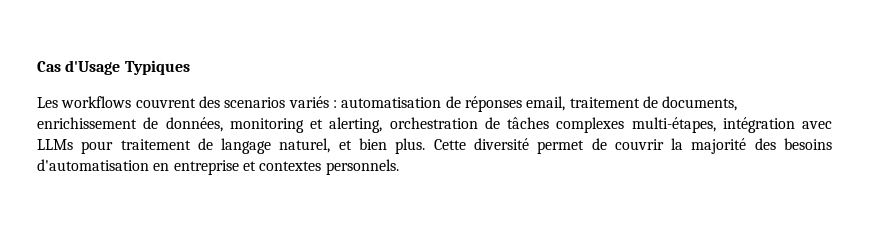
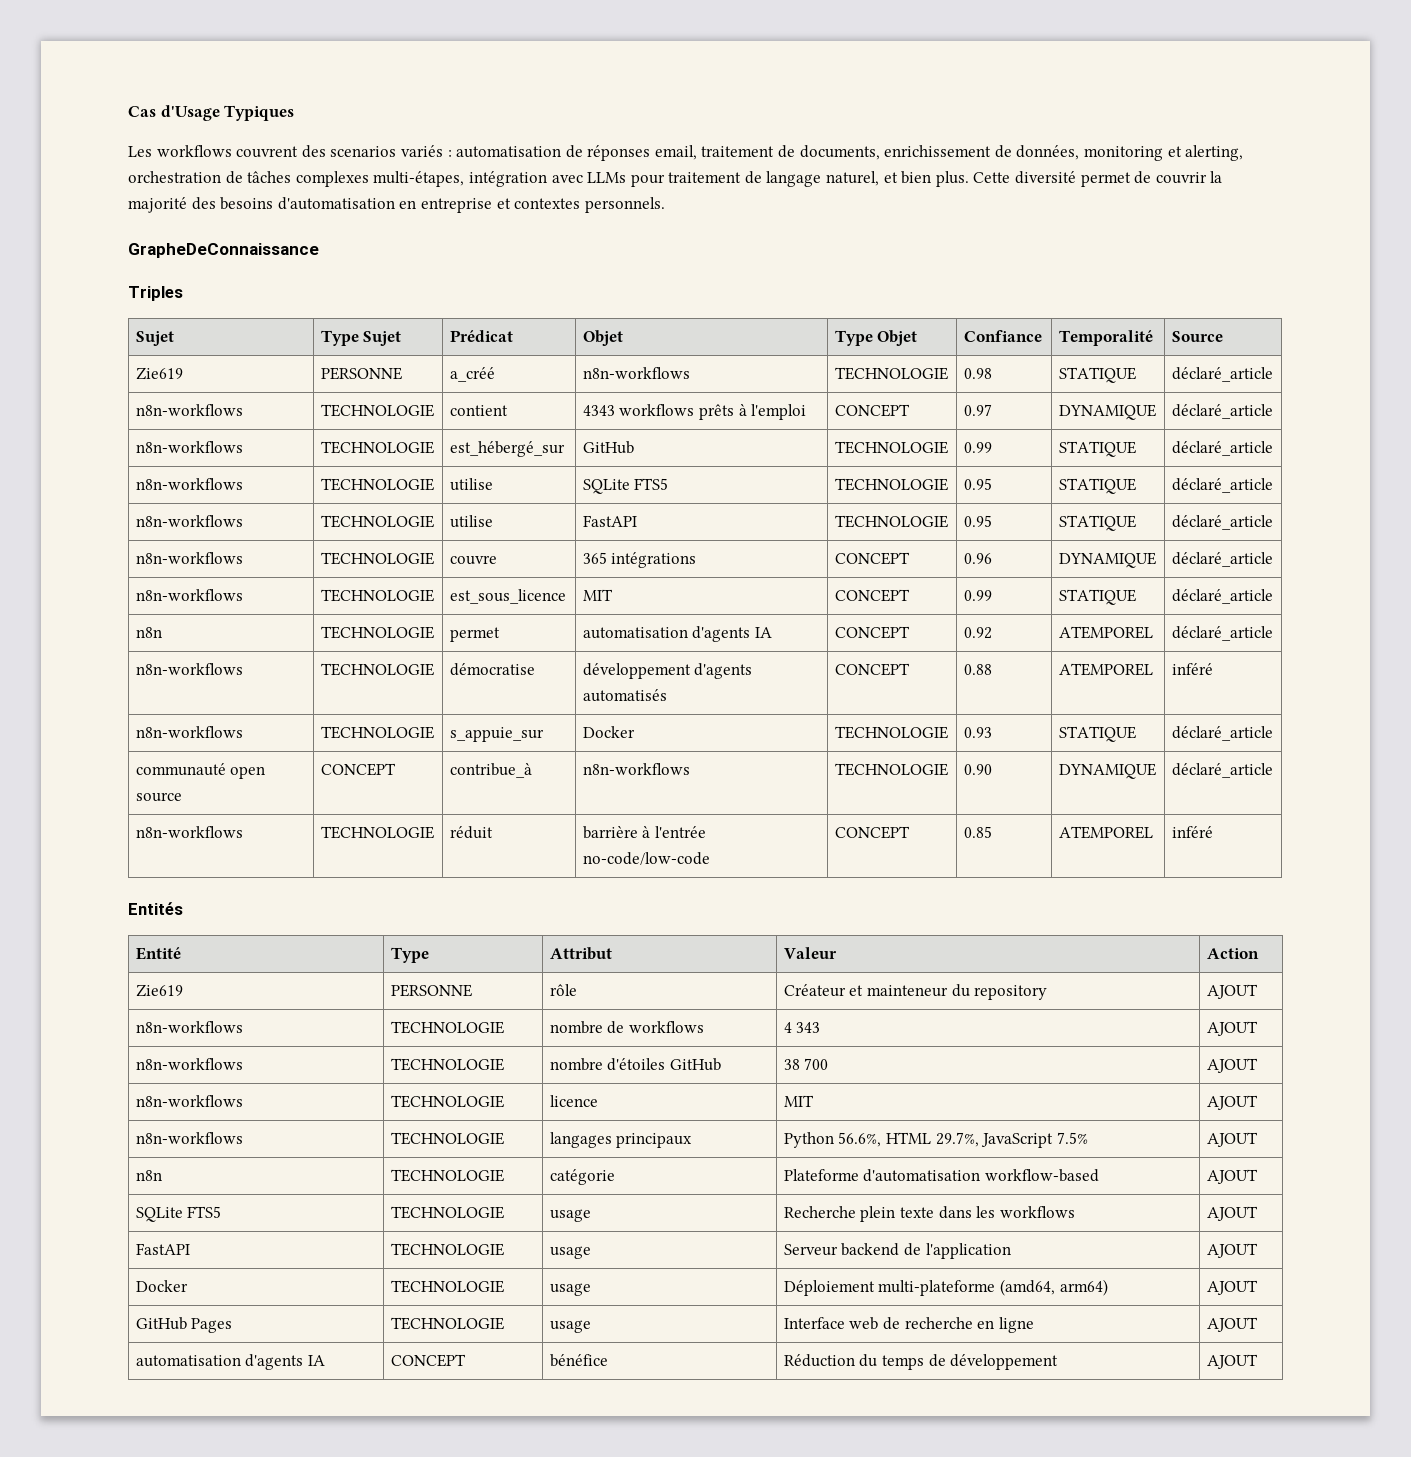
+ GrapheDeConnaissance
+ Triples
+ Sujet | Type Sujet | Prédicat | Objet | Type Objet | Confiance | Temporalité | Source
+ Zie619 | PERSONNE | a_créé | n8n-workflows | TECHNOLOGIE | 0.98 | STATIQUE | déclaré_article
+ n8n-workflows | TECHNOLOGIE | contient | 4343 workflows prêts à l'emploi | CONCEPT | 0.97 | DYNAMIQUE | déclaré_article
+ n8n-workflows | TECHNOLOGIE | est_hébergé_sur | GitHub | TECHNOLOGIE | 0.99 | STATIQUE | déclaré_article
+ n8n-workflows | TECHNOLOGIE | utilise | SQLite FTS5 | TECHNOLOGIE | 0.95 | STATIQUE | déclaré_article
+ n8n-workflows | TECHNOLOGIE | utilise | FastAPI | TECHNOLOGIE | 0.95 | STATIQUE | déclaré_article
+ n8n-workflows | TECHNOLOGIE | couvre | 365 intégrations | CONCEPT | 0.96 | DYNAMIQUE | déclaré_article
+ n8n-workflows | TECHNOLOGIE | est_sous_licence | MIT | CONCEPT | 0.99 | STATIQUE | déclaré_article
+ n8n | TECHNOLOGIE | permet | automatisation d'agents IA | CONCEPT | 0.92 | ATEMPOREL | déclaré_article
+ n8n-workflows | TECHNOLOGIE | démocratise | développement d'agents automatisés | CONCEPT | 0.88 | ATEMPOREL | inféré
+ n8n-workflows | TECHNOLOGIE | s_appuie_sur | Docker | TECHNOLOGIE | 0.93 | STATIQUE | déclaré_article
+ communauté open source | CONCEPT | contribue_à | n8n-workflows | TECHNOLOGIE | 0.90 | DYNAMIQUE | déclaré_article
+ n8n-workflows | TECHNOLOGIE | réduit | barrière à l'entrée no-code/low-code | CONCEPT | 0.85 | ATEMPOREL | inféré
+ Entités
+ Entité | Type | Attribut | Valeur | Action
+ Zie619 | PERSONNE | rôle | Créateur et mainteneur du repository | AJOUT
+ n8n-workflows | TECHNOLOGIE | nombre de workflows | 4 343 | AJOUT
+ n8n-workflows | TECHNOLOGIE | nombre d'étoiles GitHub | 38 700 | AJOUT
+ n8n-workflows | TECHNOLOGIE | licence | MIT | AJOUT
+ n8n-workflows | TECHNOLOGIE | langages principaux | Python 56.6%, HTML 29.7%, JavaScript 7.5% | AJOUT
+ n8n | TECHNOLOGIE | catégorie | Plateforme d'automatisation workflow-based | AJOUT
+ SQLite FTS5 | TECHNOLOGIE | usage | Recherche plein texte dans les workflows | AJOUT
+ FastAPI | TECHNOLOGIE | usage | Serveur backend de l'application | AJOUT
+ Docker | TECHNOLOGIE | usage | Déploiement multi-plateforme (amd64, arm64) | AJOUT
+ GitHub Pages | TECHNOLOGIE | usage | Interface web de recherche en ligne | AJOUT
+ automatisation d'agents IA | CONCEPT | bénéfice | Réduction du temps de développement | AJOUT

